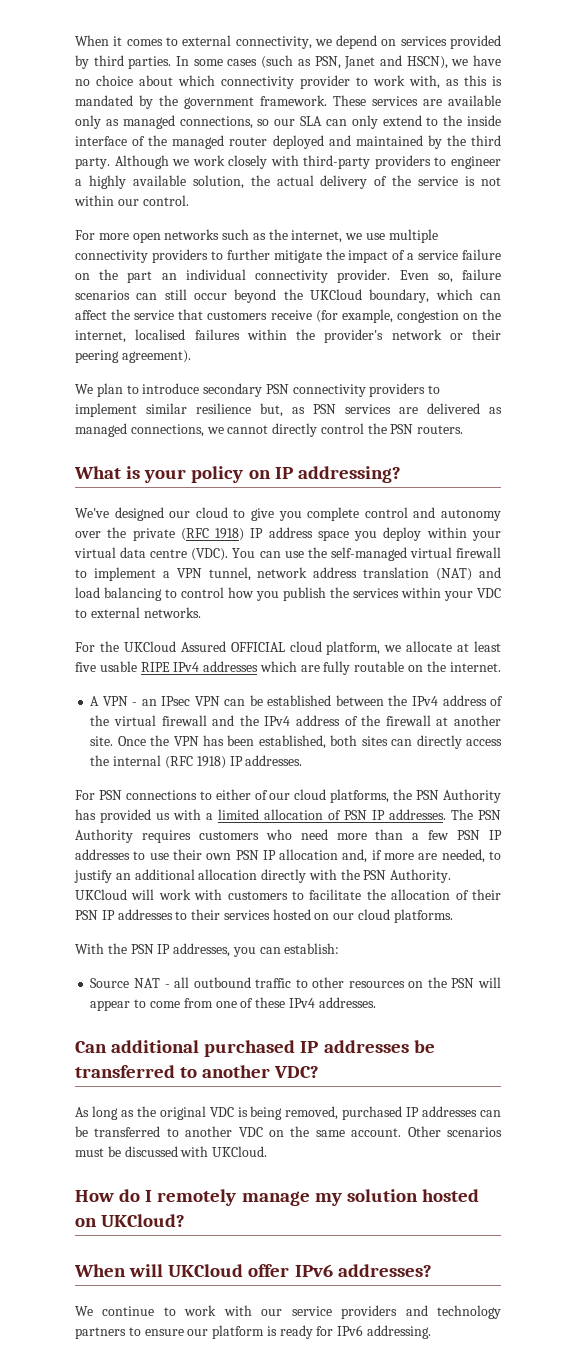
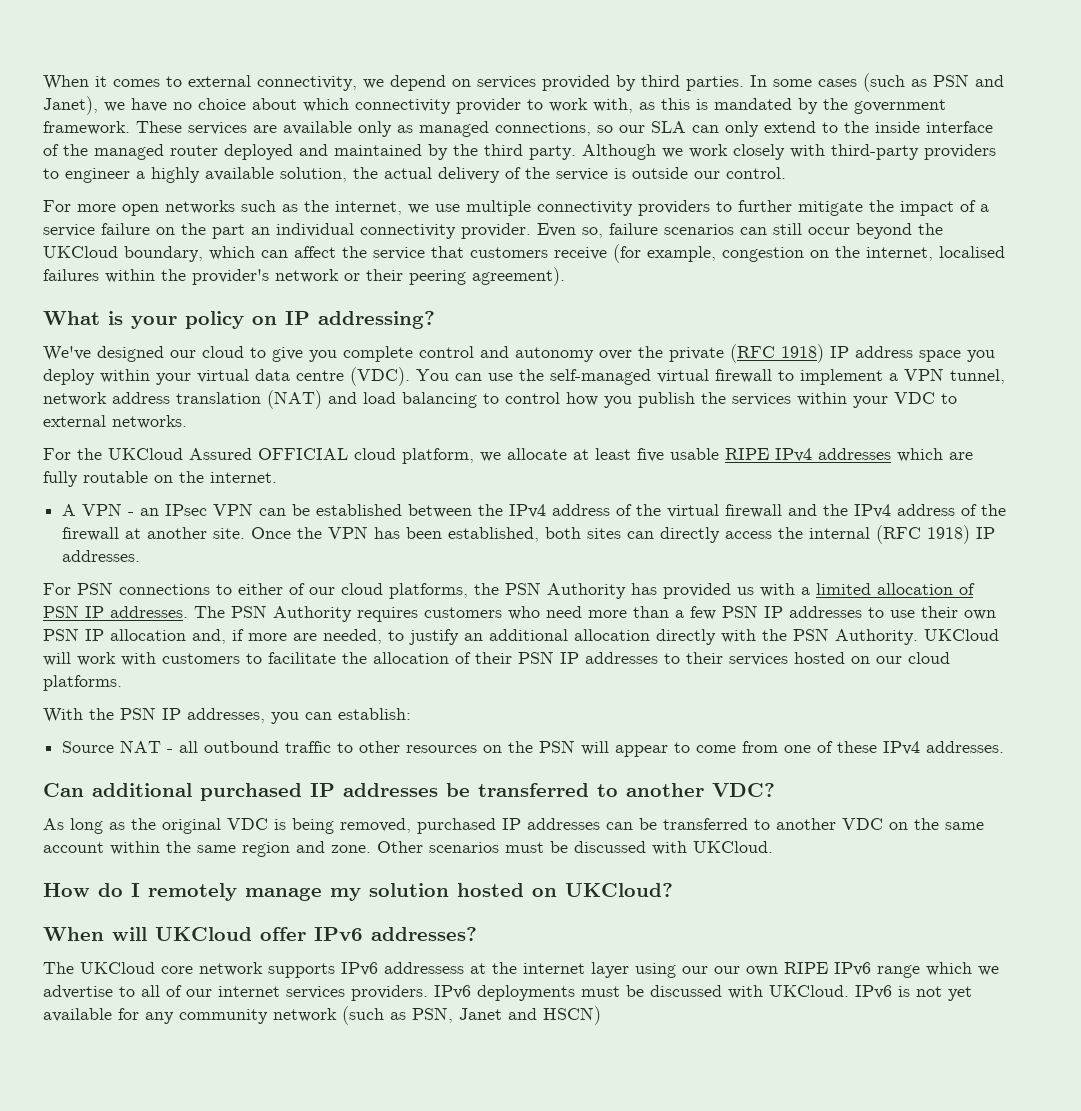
- In some cases (such as PSN, Janet and HSCN), we have no choice about which connectivity provider to work with, as this is mandated by the government framework.
+ In some cases (such as PSN and Janet), we have no choice about which connectivity provider to work with, as this is mandated by the government framework.
- Although we work closely with third-party providers to engineer a highly available solution, the actual delivery of the service is not within our control.
+ Although we work closely with third-party providers to engineer a highly available solution, the actual delivery of the service is outside our control.
- We plan to introduce secondary PSN connectivity providers to implement similar resilience but, as PSN services are delivered as managed connections, we cannot directly control the PSN routers.
- As long as the original VDC is being removed, purchased IP addresses can be transferred to another VDC on the same account.
+ As long as the original VDC is being removed, purchased IP addresses can be transferred to another VDC on the same account within the same region and zone.
- We continue to work with our service providers and technology partners to ensure our platform is ready for IPv6 addressing.
+ The UKCloud core network supports IPv6 addressess at the internet layer using our our own RIPE IPv6 range which we advertise to all of our internet services providers. IPv6 deployments must be discussed with UKCloud. IPv6 is not yet available for any community network (such as PSN, Janet and HSCN)

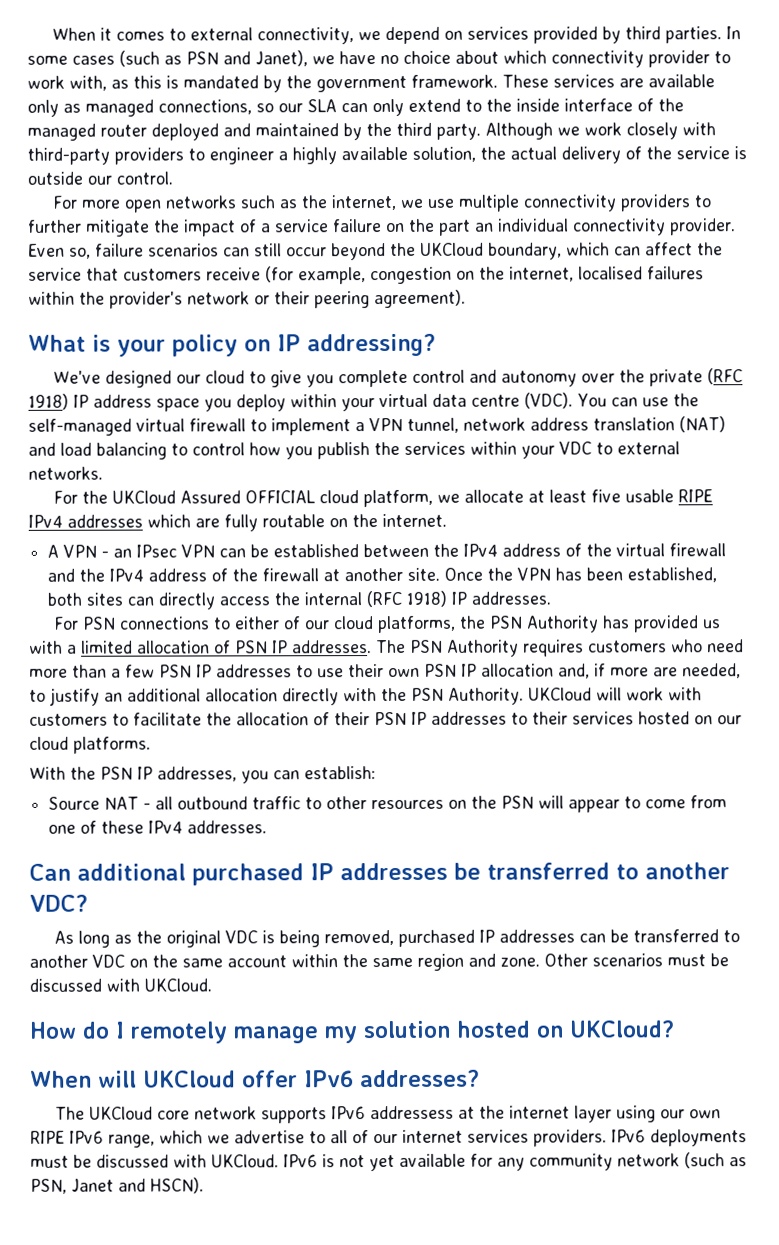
- The UKCloud core network supports IPv6 addressess at the internet layer using our our own RIPE IPv6 range which we advertise to all of our internet services providers.
+ The UKCloud core network supports IPv6 addressess at the internet layer using our own RIPE IPv6 range, which we advertise to all of our internet services providers.
- IPv6 is not yet available for any community network (such as PSN, Janet and HSCN)
+ IPv6 is not yet available for any community network (such as PSN, Janet and HSCN).

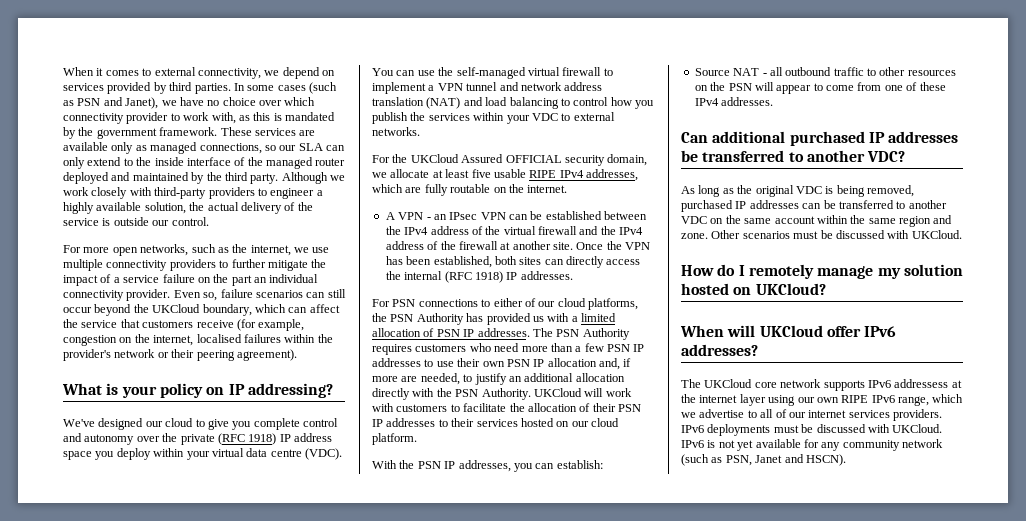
- In some cases (such as PSN and Janet), we have no choice about which connectivity provider to work with, as this is mandated by the government framework.
+ In some cases (such as PSN and Janet), we have no choice over which connectivity provider to work with, as this is mandated by the government framework.
- For more open networks such as the internet, we use multiple connectivity providers to further mitigate the impact of a service failure on the part an individual connectivity provider.
+ For more open networks, such as the internet, we use multiple connectivity providers to further mitigate the impact of a service failure on the part an individual connectivity provider.
- You can use the self-managed virtual firewall to implement a VPN tunnel, network address translation (NAT) and load balancing to control how you publish the services within your VDC to external networks.
+ You can use the self-managed virtual firewall to implement a VPN tunnel and network address translation (NAT) and load balancing to control how you publish the services within your VDC to external networks.
- For the UKCloud Assured OFFICIAL cloud platform, we allocate at least five usable RIPE IPv4 addresses which are fully routable on the internet.
+ For the UKCloud Assured OFFICIAL security domain, we allocate at least five usable RIPE IPv4 addresses, which are fully routable on the internet.
- UKCloud will work with customers to facilitate the allocation of their PSN IP addresses to their services hosted on our cloud platforms.
+ UKCloud will work with customers to facilitate the allocation of their PSN IP addresses to their services hosted on our cloud platform.

